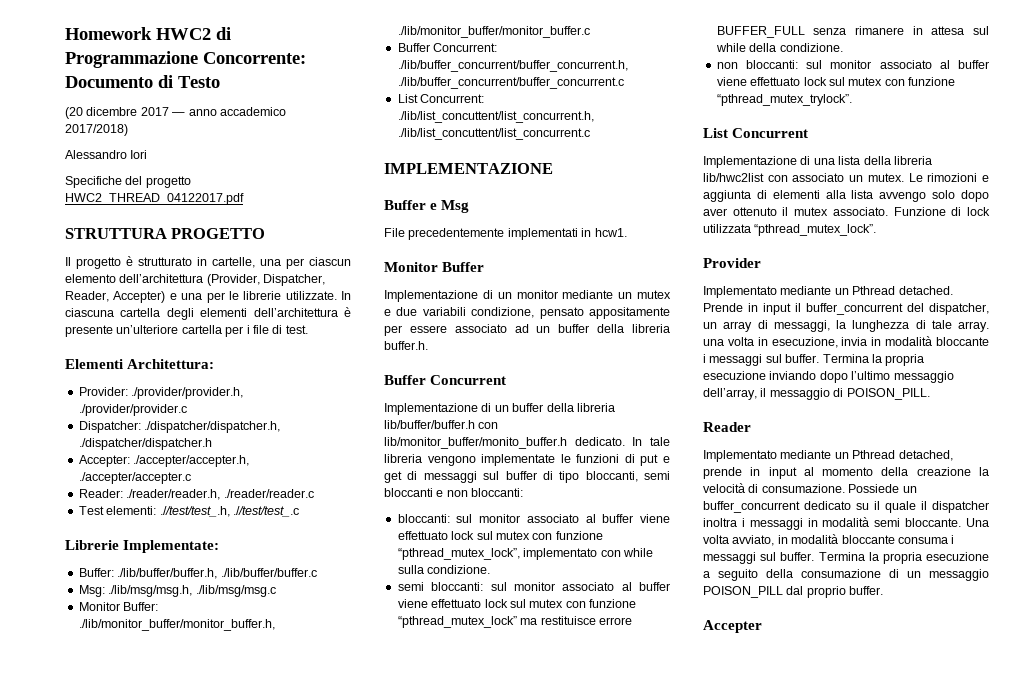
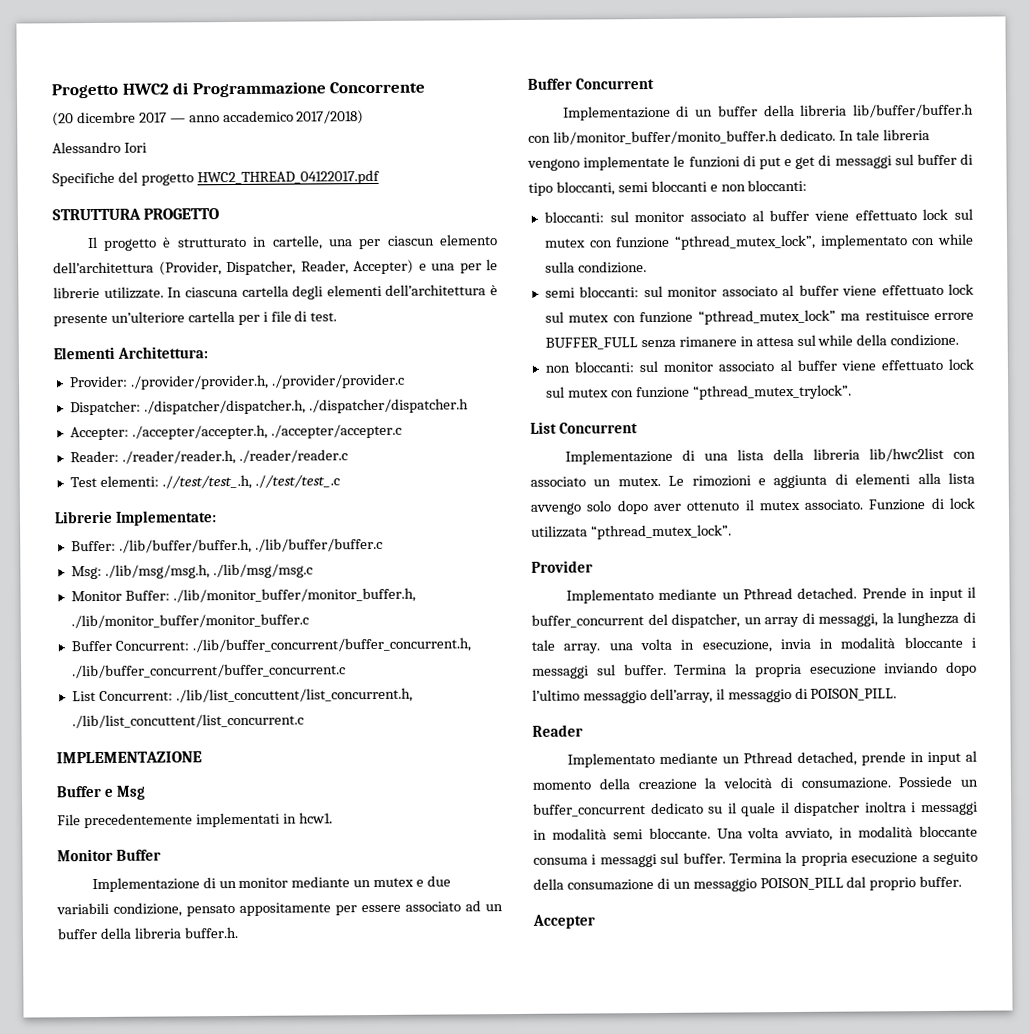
- Homework HWC2 di Programmazione Concorrente: Documento di Testo
+ Progetto HWC2 di Programmazione Concorrente

